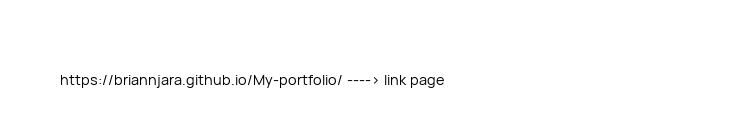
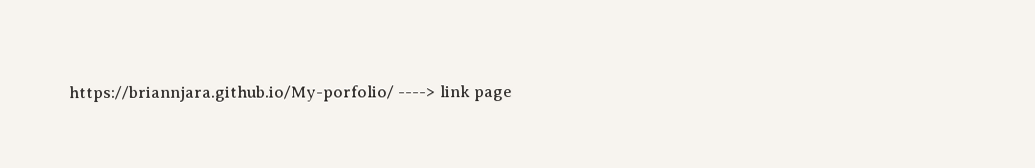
- https://briannjara.github.io/My-portfolio/ ----> link page
+ https://briannjara.github.io/My-porfolio/ ----> link page

